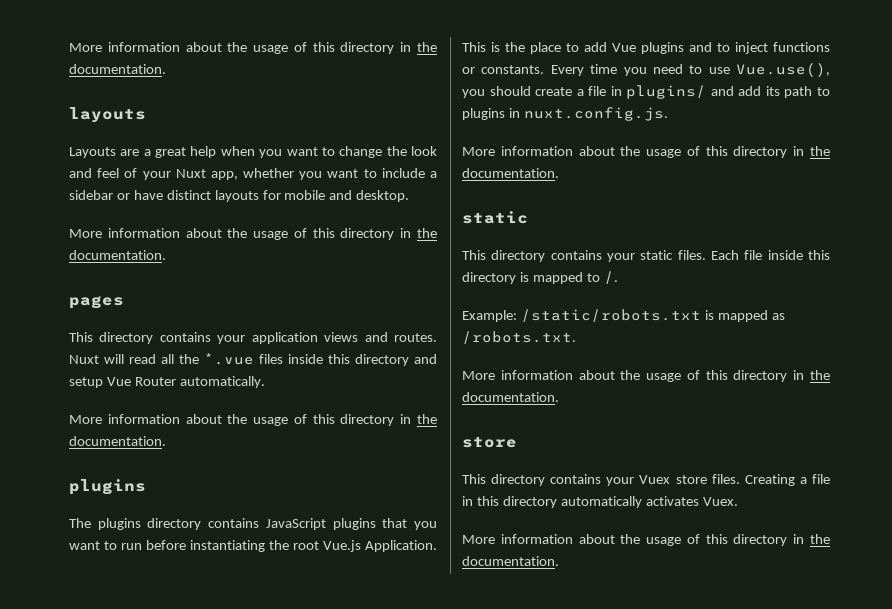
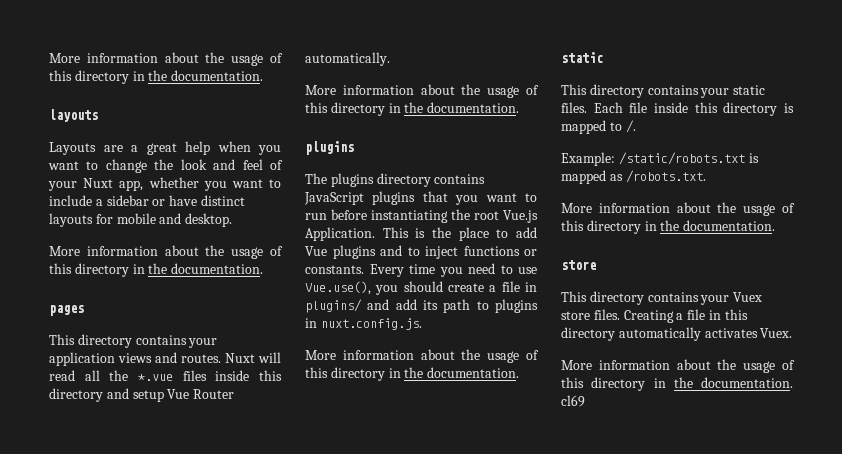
  Creating a file in this directory automatically activates Vuex.
- More information about the usage of this directory in the documentation.
+ More information about the usage of this directory in the documentation. cl69

